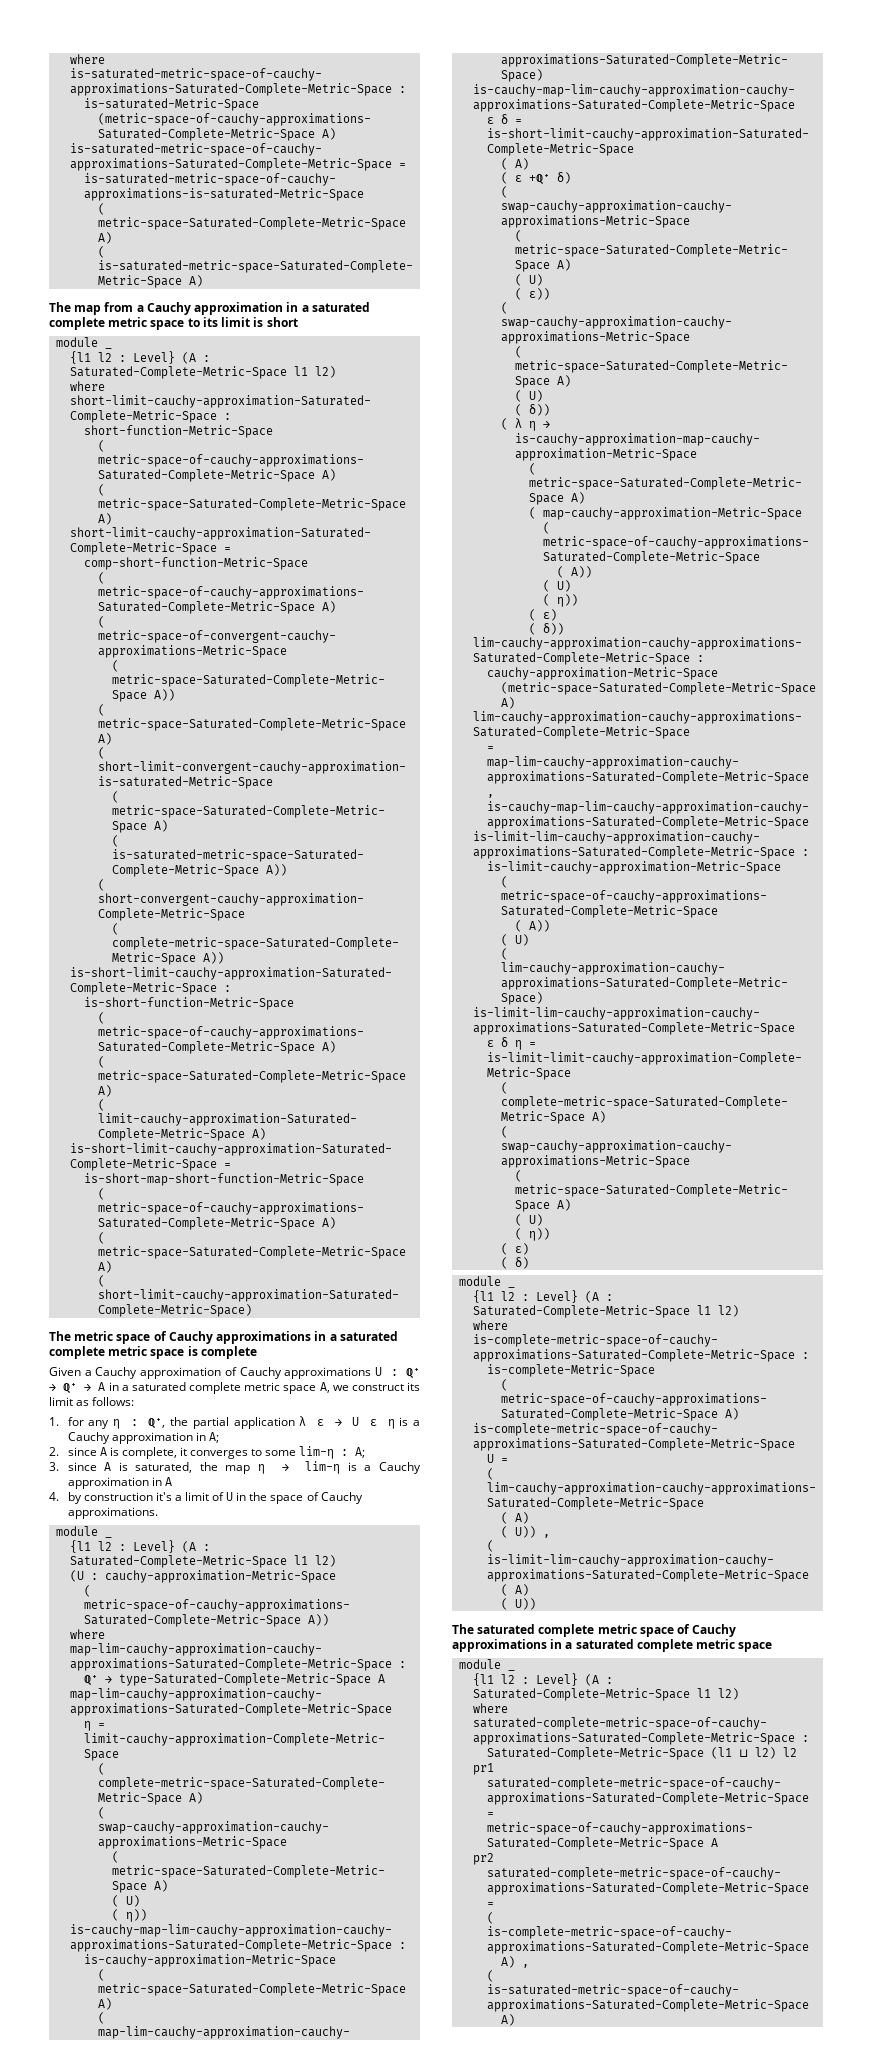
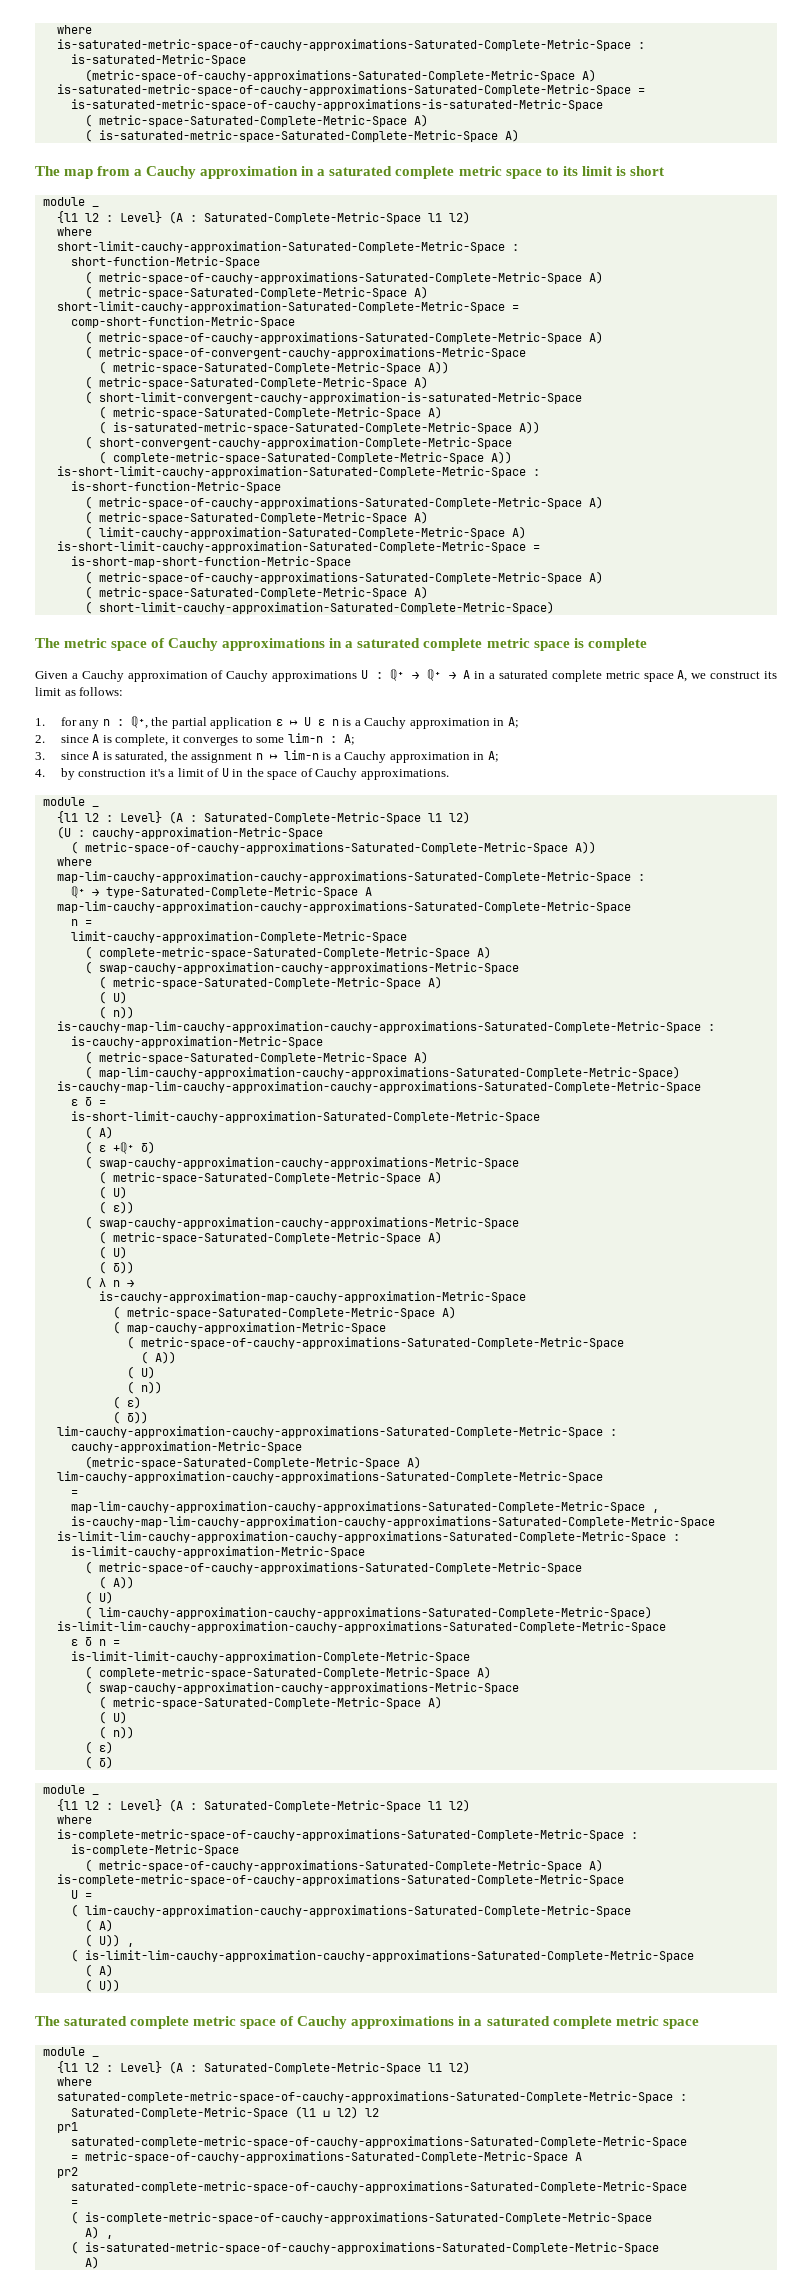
- 1. for any η : ℚ⁺, the partial application λ ε → U ε η is a Cauchy approximation in A;
+ 1. for any η : ℚ⁺, the partial application ε ↦ U ε η is a Cauchy approximation in A;
- 3. since A is saturated, the map η → lim-η is a Cauchy approximation in A
+ 3. since A is saturated, the assignment η ↦ lim-η is a Cauchy approximation in A;

